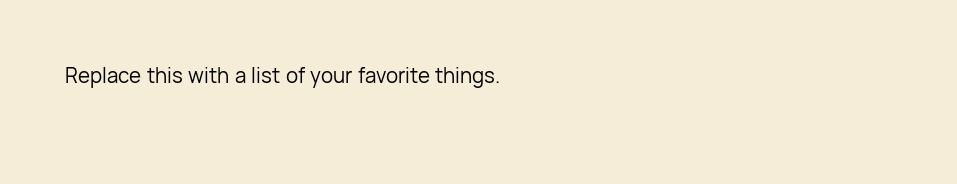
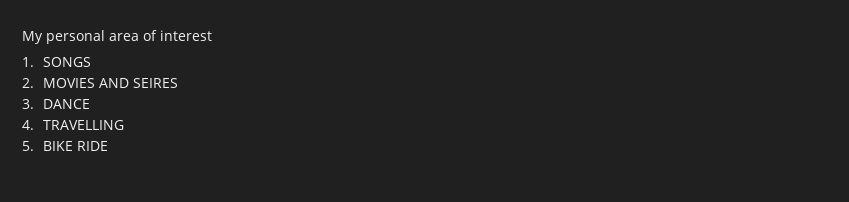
- Replace this with a list of your favorite things.
+ My personal area of interest
+ 1. SONGS
+ 2. MOVIES AND SEIRES
+ 3. DANCE
+ 4. TRAVELLING
+ 5. BIKE RIDE

